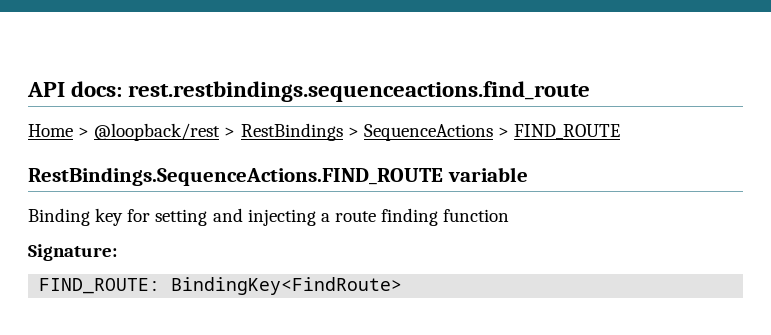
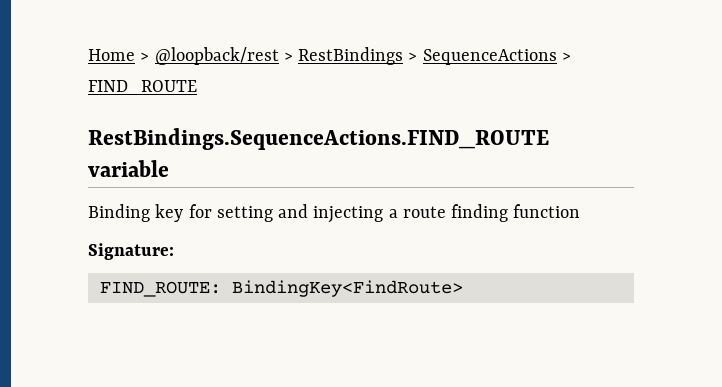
- API docs: rest.restbindings.sequenceactions.find_route

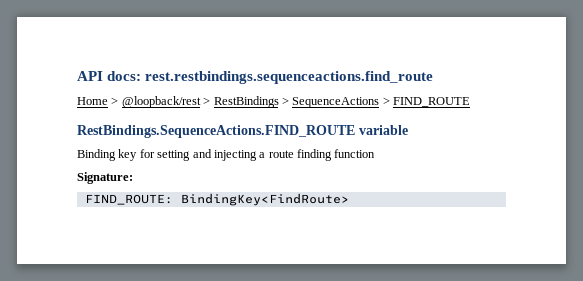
+ API docs: rest.restbindings.sequenceactions.find_route

